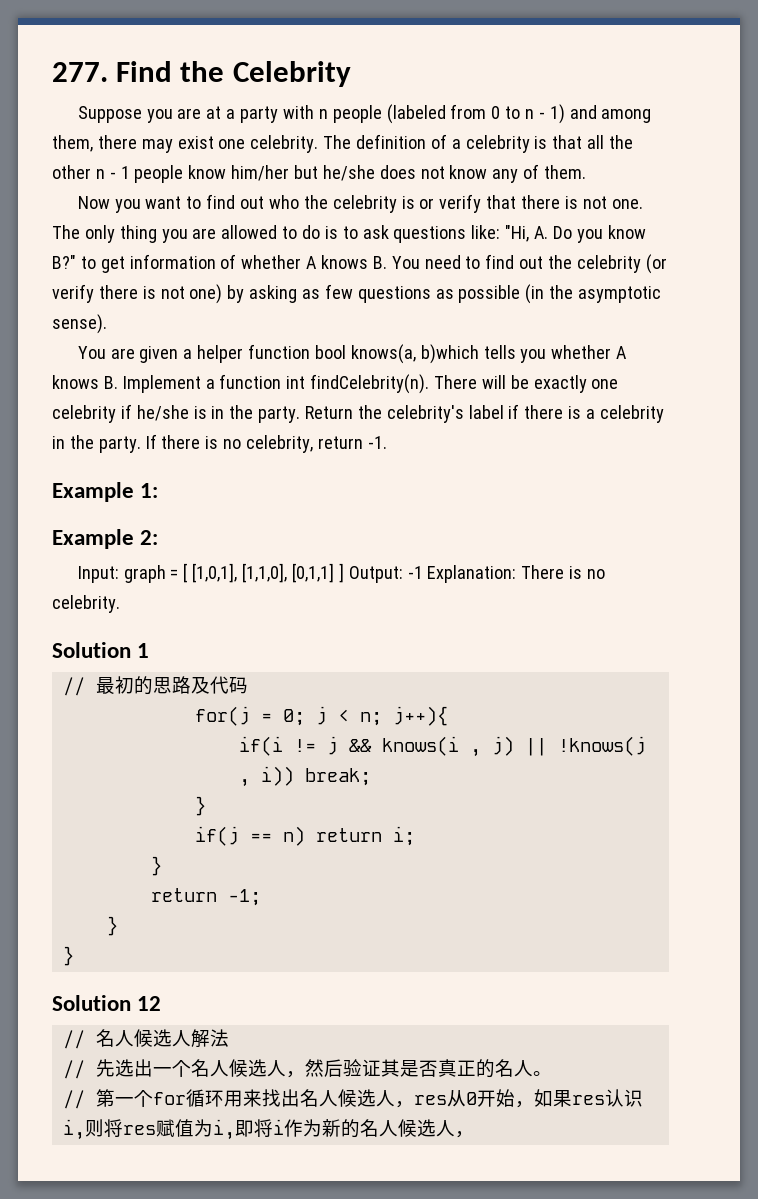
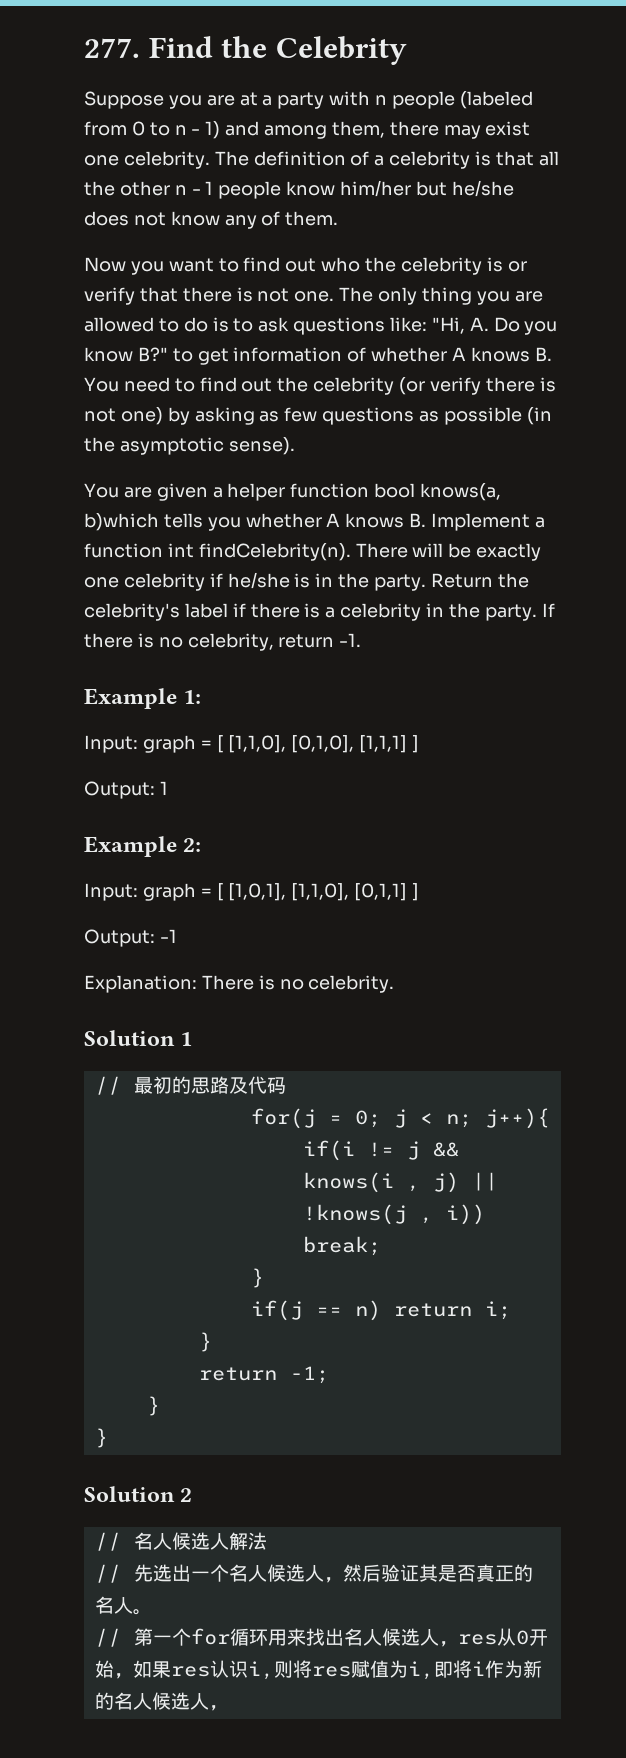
+ Input: graph = [ [1,1,0], [0,1,0], [1,1,1] ]
+ Output: 1
- Input: graph = [ [1,0,1], [1,1,0], [0,1,1] ] Output: -1 Explanation: There is no celebrity.
+ Input: graph = [ [1,0,1], [1,1,0], [0,1,1] ]
+ Output: -1
+ Explanation: There is no celebrity.
- Solution 12
+ Solution 2

